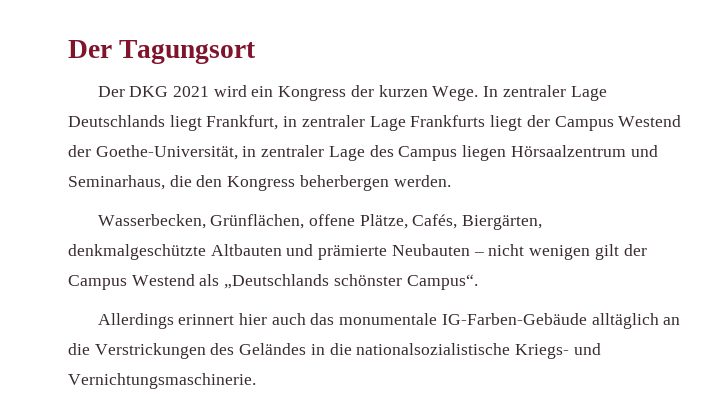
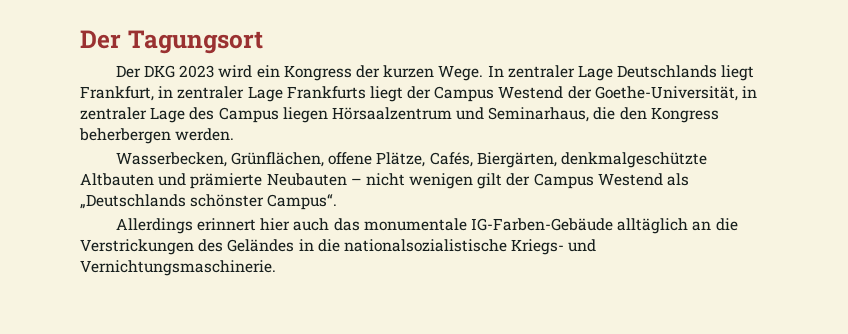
- Der DKG 2021 wird ein Kongress der kurzen Wege.
+ Der DKG 2023 wird ein Kongress der kurzen Wege.

